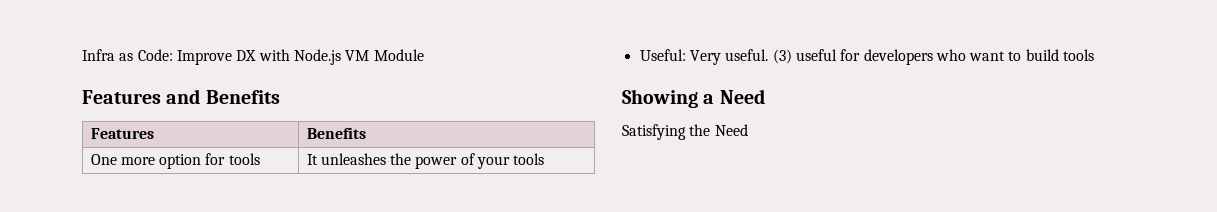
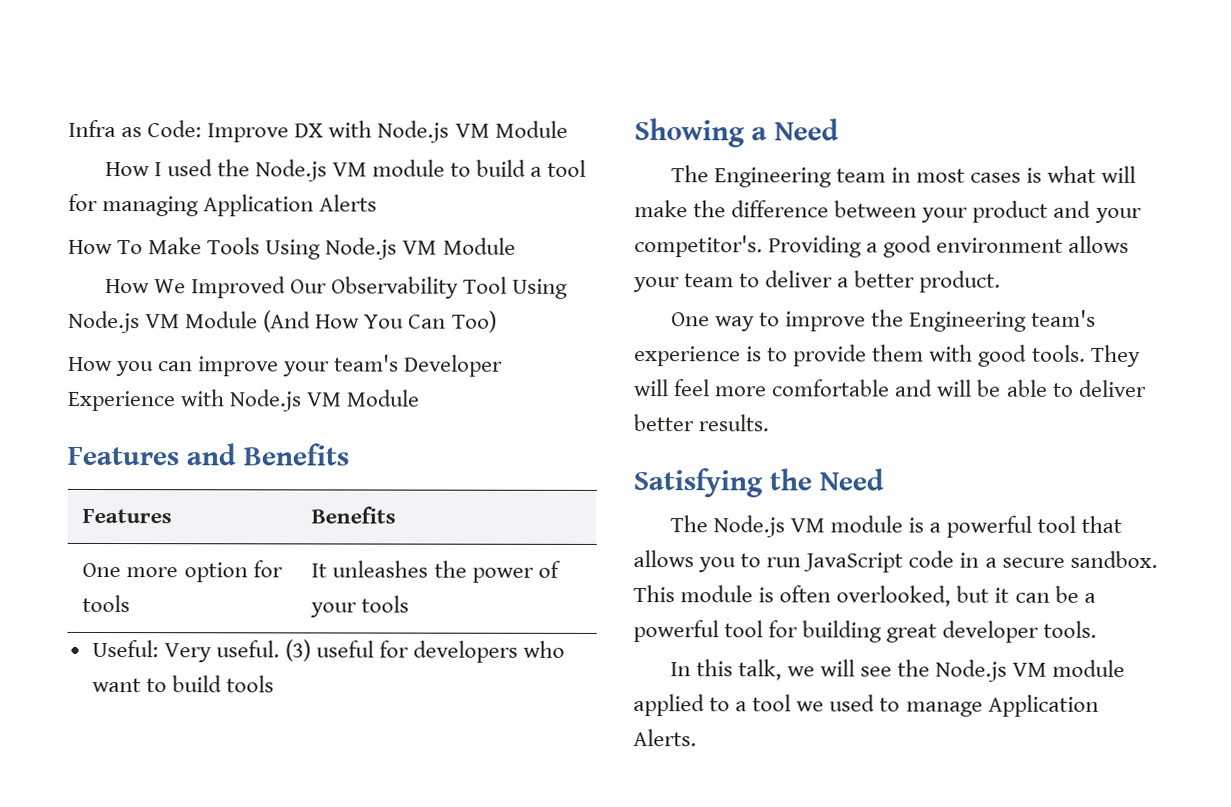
+ How I used the Node.js VM module to build a tool for managing Application Alerts
+ How To Make Tools Using Node.js VM Module
+ How We Improved Our Observability Tool Using Node.js VM Module (And How You Can Too)
+ How you can improve your team's Developer Experience with Node.js VM Module
+ The Engineering team in most cases is what will make the difference between your product and your competitor's. Providing a good environment allows your team to deliver a better product.
+ One way to improve the Engineering team's experience is to provide them with good tools. They will feel more comfortable and will be able to deliver better results.
  Satisfying the Need
+ The Node.js VM module is a powerful tool that allows you to run JavaScript code in a secure sandbox. This module is often overlooked, but it can be a powerful tool for building great developer tools.
+ In this talk, we will see the Node.js VM module applied to a tool we used to manage Application Alerts.

